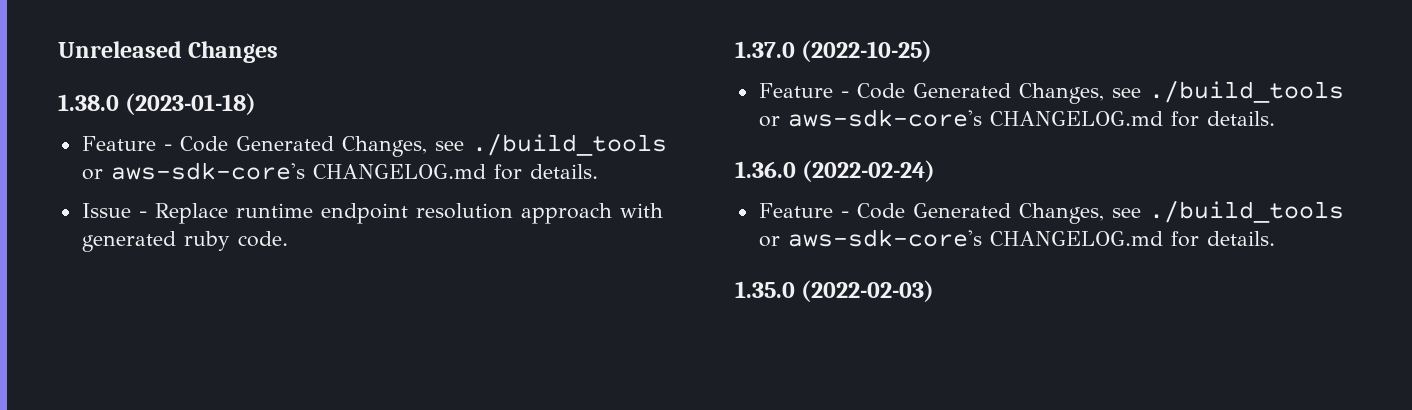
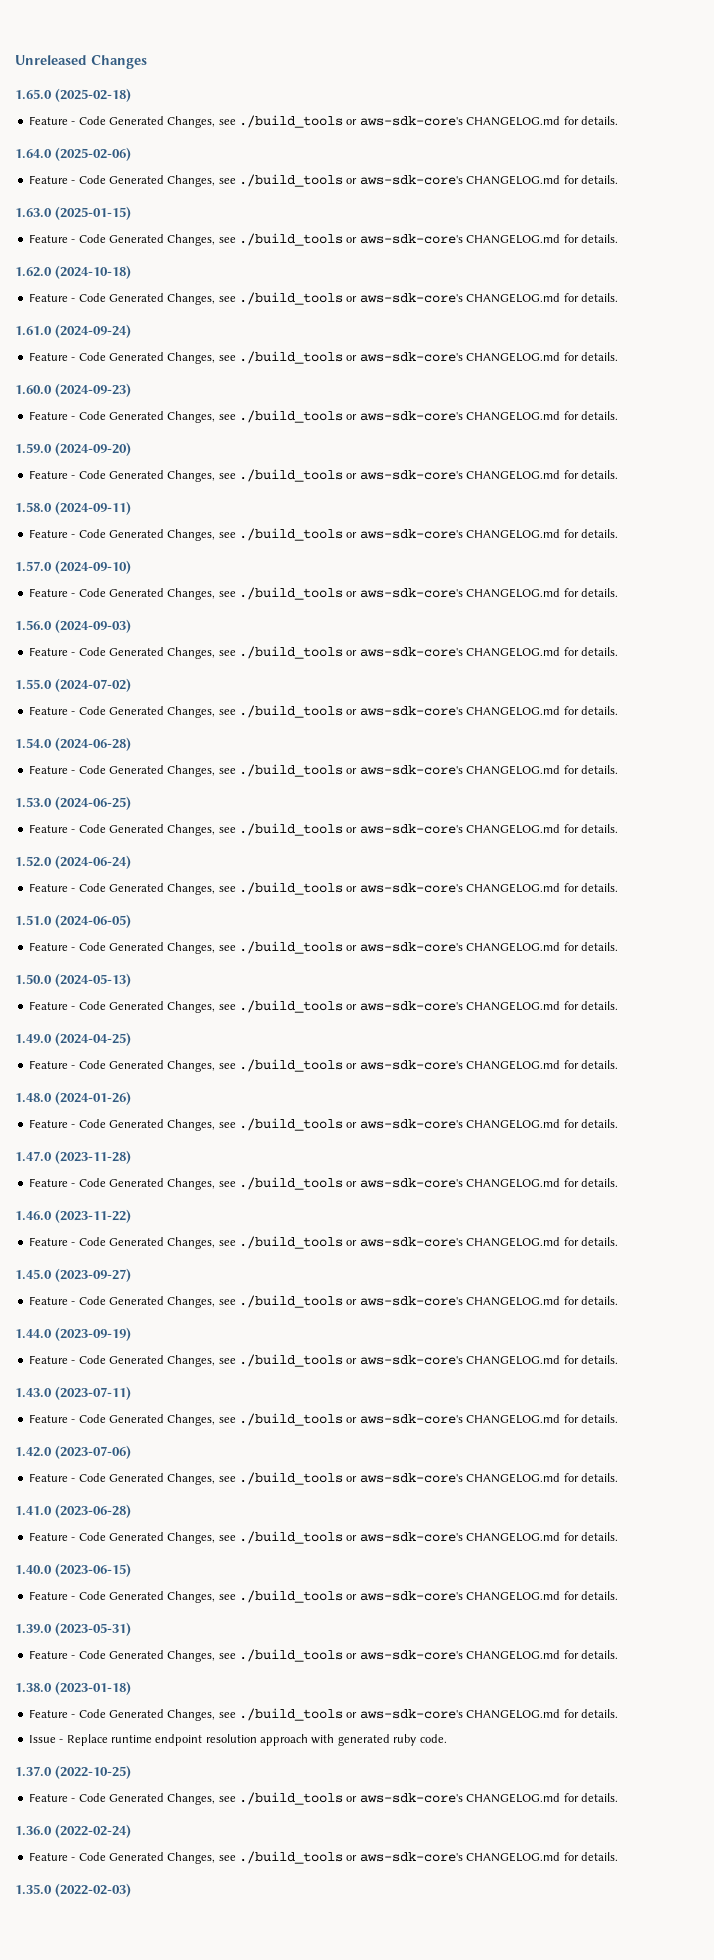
+ 1.65.0 (2025-02-18)
+ Feature - Code Generated Changes, see ./build_tools or aws-sdk-core's CHANGELOG.md for details.
+ 1.64.0 (2025-02-06)
+ Feature - Code Generated Changes, see ./build_tools or aws-sdk-core's CHANGELOG.md for details.
+ 1.63.0 (2025-01-15)
+ Feature - Code Generated Changes, see ./build_tools or aws-sdk-core's CHANGELOG.md for details.
+ 1.62.0 (2024-10-18)
+ Feature - Code Generated Changes, see ./build_tools or aws-sdk-core's CHANGELOG.md for details.
+ 1.61.0 (2024-09-24)
+ Feature - Code Generated Changes, see ./build_tools or aws-sdk-core's CHANGELOG.md for details.
+ 1.60.0 (2024-09-23)
+ Feature - Code Generated Changes, see ./build_tools or aws-sdk-core's CHANGELOG.md for details.
+ 1.59.0 (2024-09-20)
+ Feature - Code Generated Changes, see ./build_tools or aws-sdk-core's CHANGELOG.md for details.
+ 1.58.0 (2024-09-11)
+ Feature - Code Generated Changes, see ./build_tools or aws-sdk-core's CHANGELOG.md for details.
+ 1.57.0 (2024-09-10)
+ Feature - Code Generated Changes, see ./build_tools or aws-sdk-core's CHANGELOG.md for details.
+ 1.56.0 (2024-09-03)
+ Feature - Code Generated Changes, see ./build_tools or aws-sdk-core's CHANGELOG.md for details.
+ 1.55.0 (2024-07-02)
+ Feature - Code Generated Changes, see ./build_tools or aws-sdk-core's CHANGELOG.md for details.
+ 1.54.0 (2024-06-28)
+ Feature - Code Generated Changes, see ./build_tools or aws-sdk-core's CHANGELOG.md for details.
+ 1.53.0 (2024-06-25)
+ Feature - Code Generated Changes, see ./build_tools or aws-sdk-core's CHANGELOG.md for details.
+ 1.52.0 (2024-06-24)
+ Feature - Code Generated Changes, see ./build_tools or aws-sdk-core's CHANGELOG.md for details.
+ 1.51.0 (2024-06-05)
+ Feature - Code Generated Changes, see ./build_tools or aws-sdk-core's CHANGELOG.md for details.
+ 1.50.0 (2024-05-13)
+ Feature - Code Generated Changes, see ./build_tools or aws-sdk-core's CHANGELOG.md for details.
+ 1.49.0 (2024-04-25)
+ Feature - Code Generated Changes, see ./build_tools or aws-sdk-core's CHANGELOG.md for details.
+ 1.48.0 (2024-01-26)
+ Feature - Code Generated Changes, see ./build_tools or aws-sdk-core's CHANGELOG.md for details.
+ 1.47.0 (2023-11-28)
+ Feature - Code Generated Changes, see ./build_tools or aws-sdk-core's CHANGELOG.md for details.
+ 1.46.0 (2023-11-22)
+ Feature - Code Generated Changes, see ./build_tools or aws-sdk-core's CHANGELOG.md for details.
+ 1.45.0 (2023-09-27)
+ Feature - Code Generated Changes, see ./build_tools or aws-sdk-core's CHANGELOG.md for details.
+ 1.44.0 (2023-09-19)
+ Feature - Code Generated Changes, see ./build_tools or aws-sdk-core's CHANGELOG.md for details.
+ 1.43.0 (2023-07-11)
+ Feature - Code Generated Changes, see ./build_tools or aws-sdk-core's CHANGELOG.md for details.
+ 1.42.0 (2023-07-06)
+ Feature - Code Generated Changes, see ./build_tools or aws-sdk-core's CHANGELOG.md for details.
+ 1.41.0 (2023-06-28)
+ Feature - Code Generated Changes, see ./build_tools or aws-sdk-core's CHANGELOG.md for details.
+ 1.40.0 (2023-06-15)
+ Feature - Code Generated Changes, see ./build_tools or aws-sdk-core's CHANGELOG.md for details.
+ 1.39.0 (2023-05-31)
+ Feature - Code Generated Changes, see ./build_tools or aws-sdk-core's CHANGELOG.md for details.

